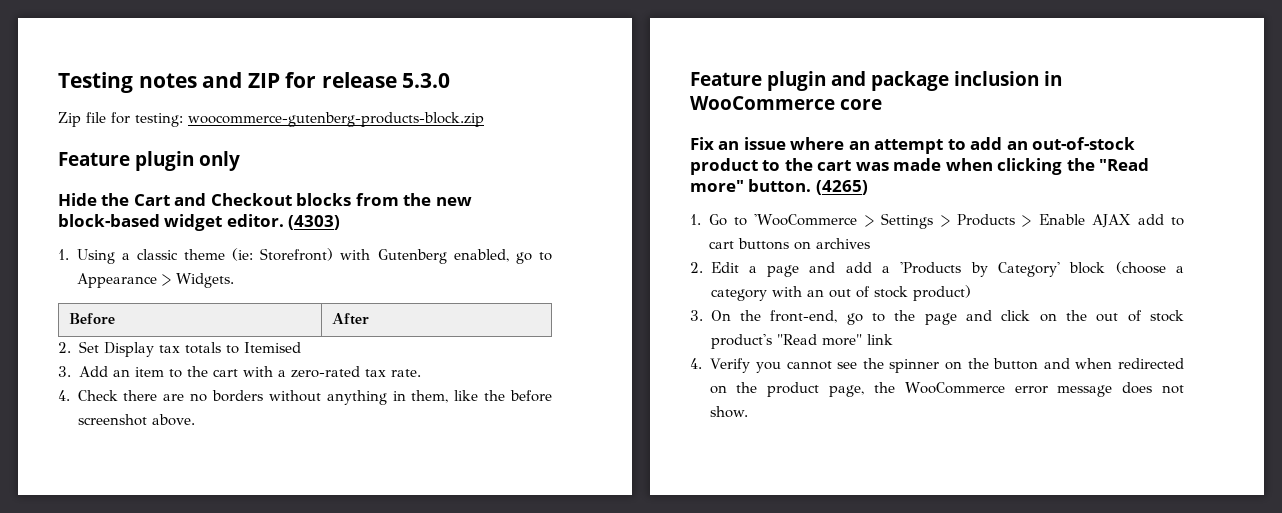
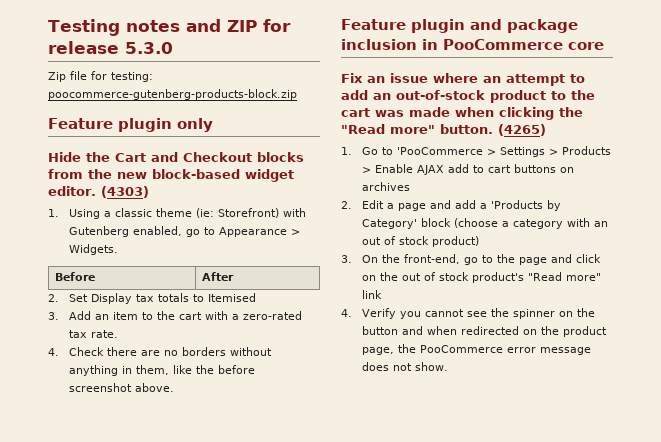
- Zip file for testing: woocommerce-gutenberg-products-block.zip
+ Zip file for testing: poocommerce-gutenberg-products-block.zip
- Feature plugin and package inclusion in WooCommerce core
+ Feature plugin and package inclusion in PooCommerce core
- 1. Go to 'WooCommerce > Settings > Products > Enable AJAX add to cart buttons on archives
+ 1. Go to 'PooCommerce > Settings > Products > Enable AJAX add to cart buttons on archives
- 4. Verify you cannot see the spinner on the button and when redirected on the product page, the WooCommerce error message does not show.
+ 4. Verify you cannot see the spinner on the button and when redirected on the product page, the PooCommerce error message does not show.

